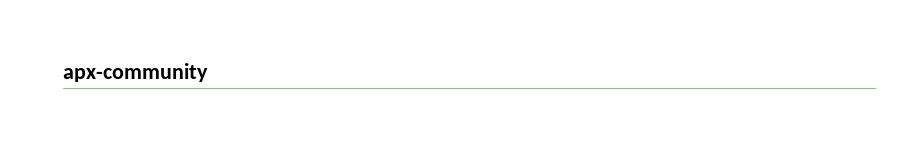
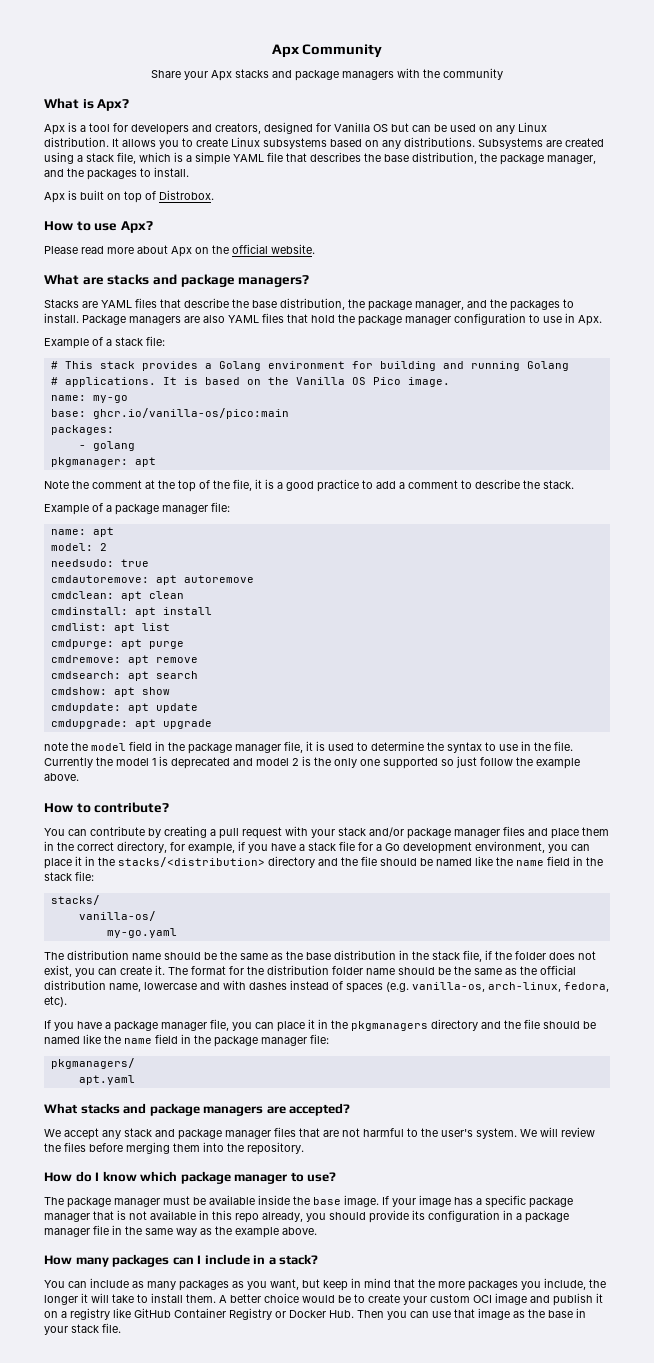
- apx-community
+ Apx Community
+ Share your Apx stacks and package managers with the community
+ What is Apx?
+ Apx is a tool for developers and creators, designed for Vanilla OS but can be used on any Linux distribution. It allows you to create Linux subsystems based on any distributions. Subsystems are created using a stack file, which is a simple YAML file that describes the base distribution, the package manager, and the packages to install.
+ Apx is built on top of Distrobox.
+ How to use Apx?
+ Please read more about Apx on the official website.
+ What are stacks and package managers?
+ Stacks are YAML files that describe the base distribution, the package manager, and the packages to install. Package managers are also YAML files that hold the package manager configuration to use in Apx.
+ Example of a stack file:
+ # This stack provides a Golang environment for building and running Golang
+ # applications. It is based on the Vanilla OS Pico image.
+ name: my-go
+ base: ghcr.io/vanilla-os/pico:main
+ packages:
+ - golang
+ pkgmanager: apt
+ Note the comment at the top of the file, it is a good practice to add a comment to describe the stack.
+ Example of a package manager file:
+ name: apt
+ model: 2
+ needsudo: true
+ cmdautoremove: apt autoremove
+ cmdclean: apt clean
+ cmdinstall: apt install
+ cmdlist: apt list
+ cmdpurge: apt purge
+ cmdremove: apt remove
+ cmdsearch: apt search
+ cmdshow: apt show
+ cmdupdate: apt update
+ cmdupgrade: apt upgrade
+ note the model field in the package manager file, it is used to determine the syntax to use in the file. Currently the model 1 is deprecated and model 2 is the only one supported so just follow the example above.
+ How to contribute?
+ You can contribute by creating a pull request with your stack and/or package manager files and place them in the correct directory, for example, if you have a stack file for a Go development environment, you can place it in the stacks/<distribution> directory and the file should be named like the name field in the stack file:
+ stacks/
+ vanilla-os/
+ my-go.yaml
+ The distribution name should be the same as the base distribution in the stack file, if the folder does not exist, you can create it. The format for the distribution folder name should be the same as the official distribution name, lowercase and with dashes instead of spaces (e.g. vanilla-os, arch-linux, fedora, etc).
+ If you have a package manager file, you can place it in the pkgmanagers directory and the file should be named like the name field in the package manager file:
+ pkgmanagers/
+ apt.yaml
+ What stacks and package managers are accepted?
+ We accept any stack and package manager files that are not harmful to the user's system. We will review the files before merging them into the repository.
+ How do I know which package manager to use?
+ The package manager must be available inside the base image. If your image has a specific package manager that is not available in this repo already, you should provide its configuration in a package manager file in the same way as the example above.
+ How many packages can I include in a stack?
+ You can include as many packages as you want, but keep in mind that the more packages you include, the longer it will take to install them. A better choice would be to create your custom OCI image and publish it on a registry like GitHub Container Registry or Docker Hub. Then you can use that image as the base in your stack file.

